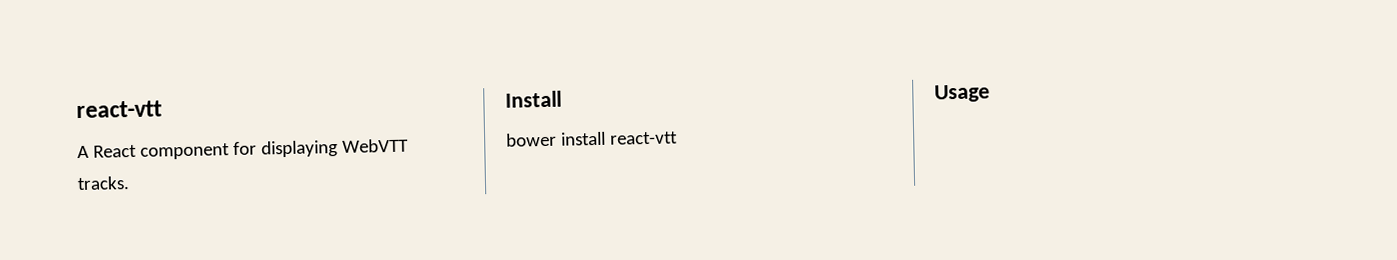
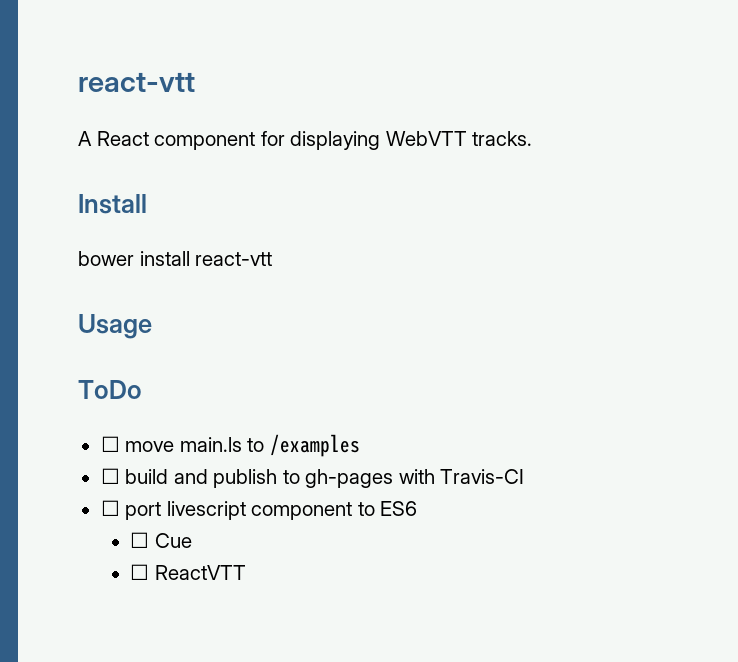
+ ToDo
+ ☐ move main.ls to /examples
+ ☐ build and publish to gh-pages with Travis-CI
+ ☐ port livescript component to ES6
+ ☐ Cue
+ ☐ ReactVTT

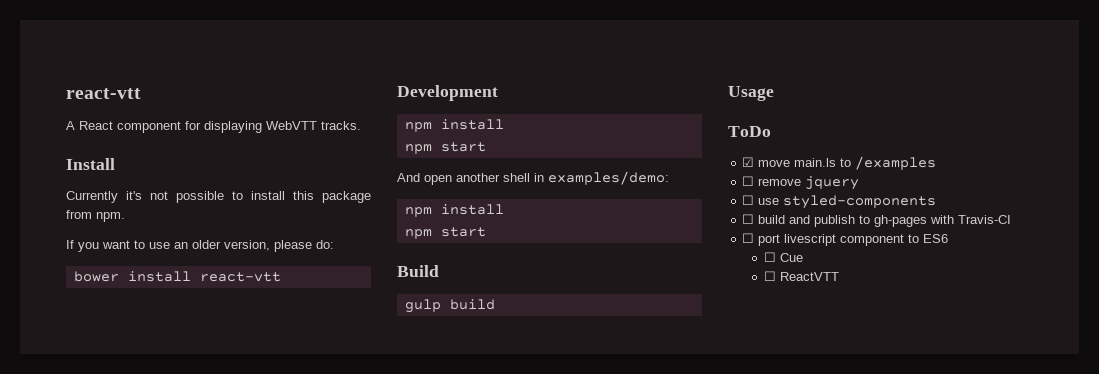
+ Currently it's not possible to install this package from npm.
+ If you want to use an older version, please do:
  bower install react-vtt
+ Development
+ npm install
+ npm start
+ And open another shell in examples/demo:
+ npm install
+ npm start
+ Build
+ gulp build
- ☐ move main.ls to /examples
+ ☑ move main.ls to /examples
+ ☐ remove jquery
+ ☐ use styled-components

